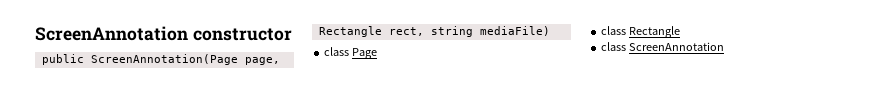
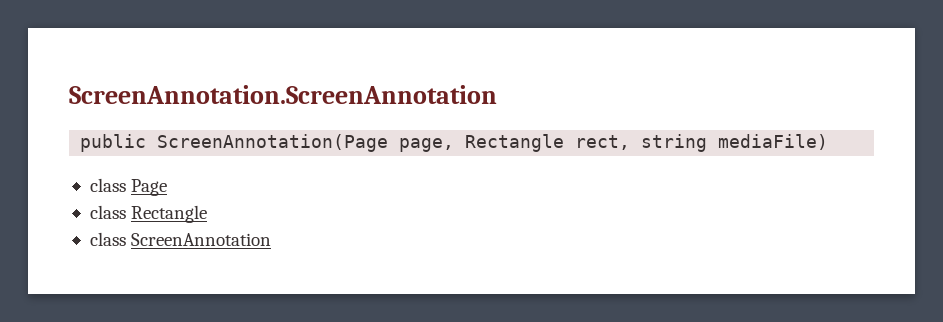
- ScreenAnnotation constructor
+ ScreenAnnotation.ScreenAnnotation

